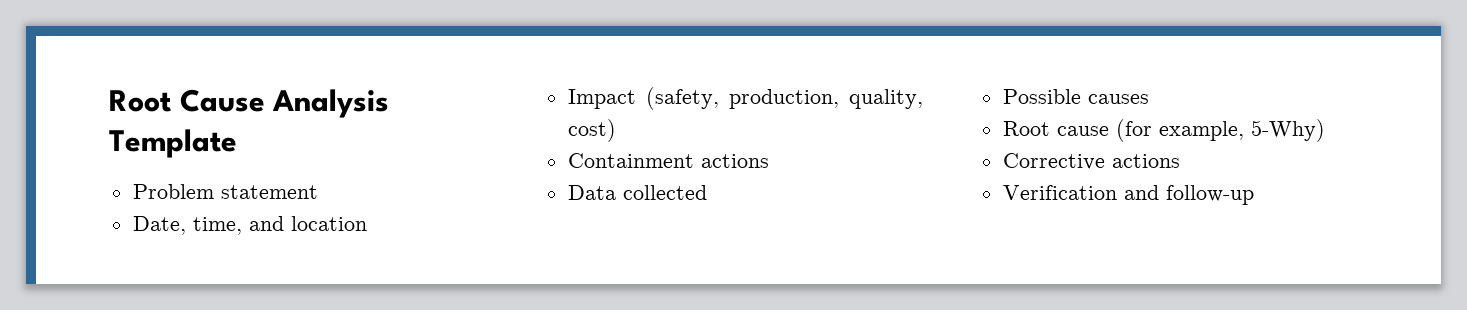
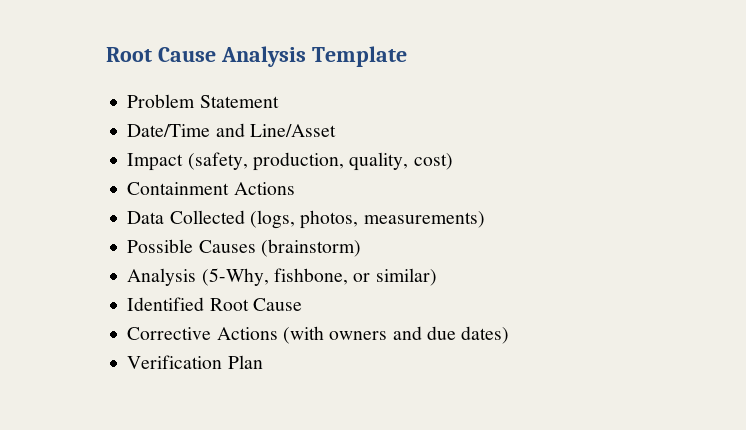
- Problem statement
- Date, time, and location
+ Problem Statement
+ Date/Time and Line/Asset
- Containment actions
+ Containment Actions
- Data collected
- Possible causes
- Root cause (for example, 5-Why)
- Corrective actions
+ Data Collected (logs, photos, measurements)
+ Possible Causes (brainstorm)
+ Analysis (5-Why, fishbone, or similar)
+ Identified Root Cause
+ Corrective Actions (with owners and due dates)
- Verification and follow-up
+ Verification Plan

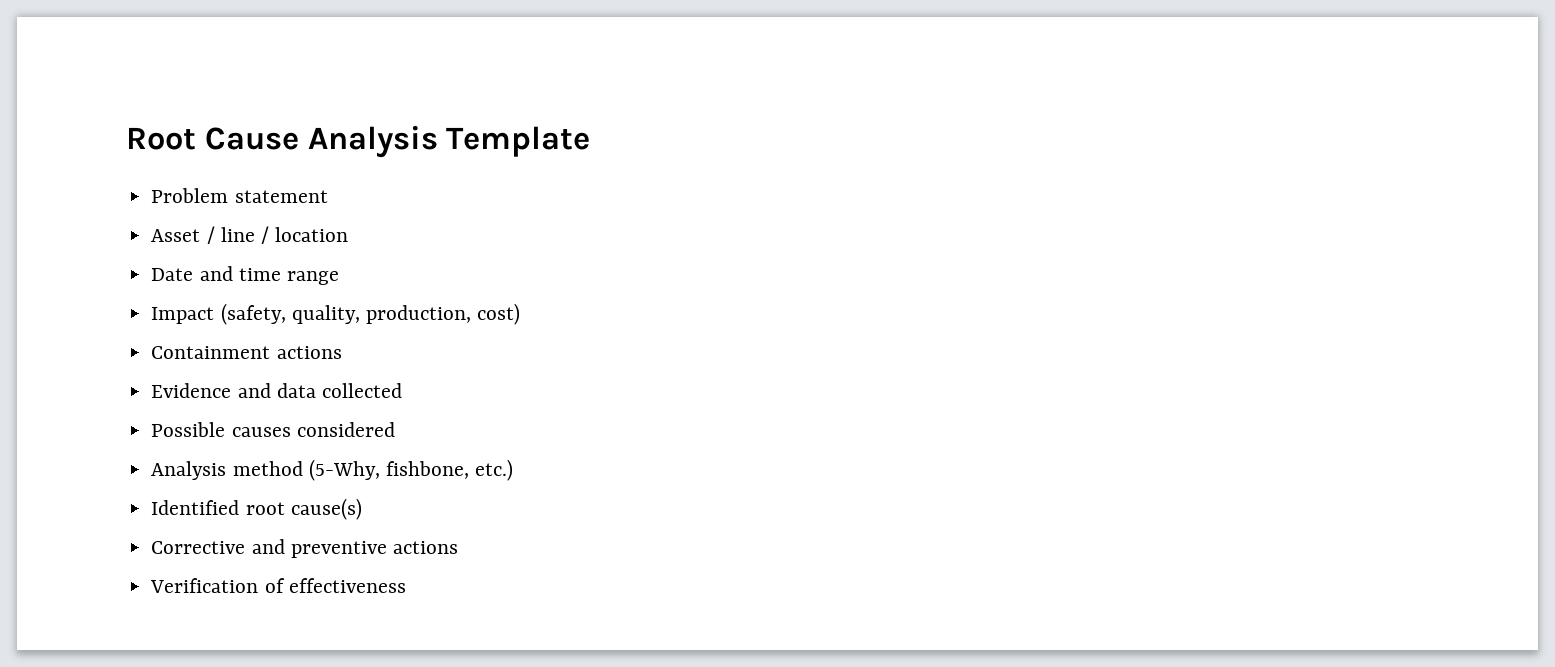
- Problem Statement
- Date/Time and Line/Asset
+ Problem statement
+ Asset / line / location
+ Date and time range
- Impact (safety, production, quality, cost)
+ Impact (safety, quality, production, cost)
- Containment Actions
- Data Collected (logs, photos, measurements)
+ Containment actions
+ Evidence and data collected
- Possible Causes (brainstorm)
- Analysis (5-Why, fishbone, or similar)
+ Possible causes considered
+ Analysis method (5-Why, fishbone, etc.)
- Identified Root Cause
+ Identified root cause(s)
- Corrective Actions (with owners and due dates)
+ Corrective and preventive actions
- Verification Plan
+ Verification of effectiveness

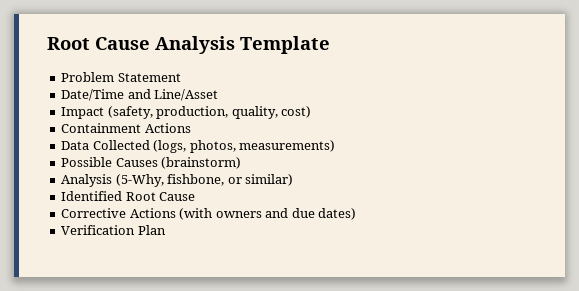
- Problem statement
- Asset / line / location
- Date and time range
+ Problem Statement
+ Date/Time and Line/Asset
- Impact (safety, quality, production, cost)
+ Impact (safety, production, quality, cost)
- Containment actions
- Evidence and data collected
+ Containment Actions
+ Data Collected (logs, photos, measurements)
- Possible causes considered
- Analysis method (5-Why, fishbone, etc.)
+ Possible Causes (brainstorm)
+ Analysis (5-Why, fishbone, or similar)
- Identified root cause(s)
+ Identified Root Cause
- Corrective and preventive actions
+ Corrective Actions (with owners and due dates)
- Verification of effectiveness
+ Verification Plan

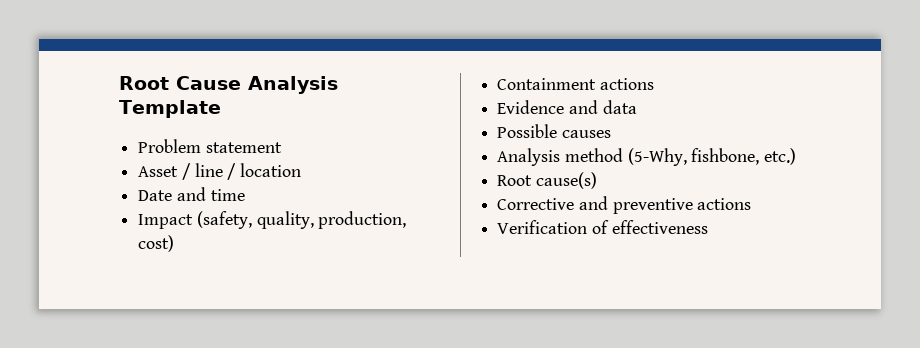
- Problem Statement
- Date/Time and Line/Asset
+ Problem statement
+ Asset / line / location
+ Date and time
- Impact (safety, production, quality, cost)
+ Impact (safety, quality, production, cost)
- Containment Actions
- Data Collected (logs, photos, measurements)
+ Containment actions
+ Evidence and data
- Possible Causes (brainstorm)
- Analysis (5-Why, fishbone, or similar)
- Identified Root Cause
- Corrective Actions (with owners and due dates)
+ Possible causes
+ Analysis method (5-Why, fishbone, etc.)
+ Root cause(s)
+ Corrective and preventive actions
- Verification Plan
+ Verification of effectiveness

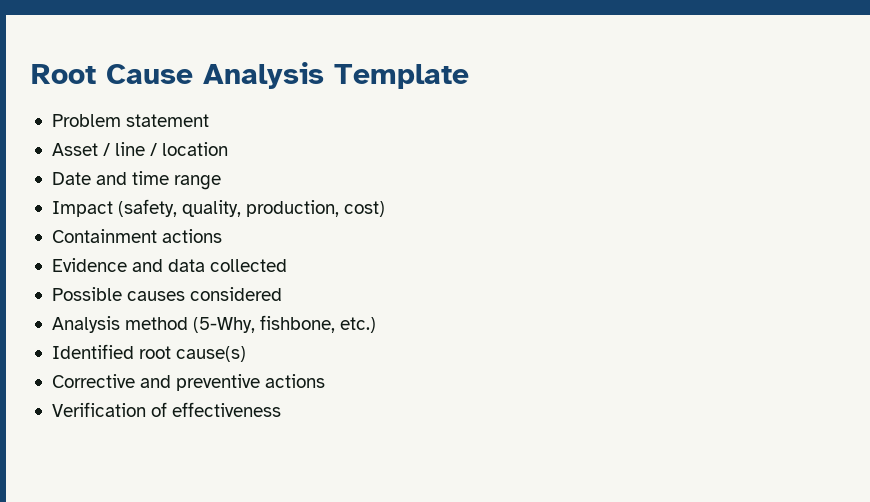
- Date and time
+ Date and time range
- Evidence and data
+ Evidence and data collected
- Possible causes
+ Possible causes considered
- Root cause(s)
+ Identified root cause(s)

